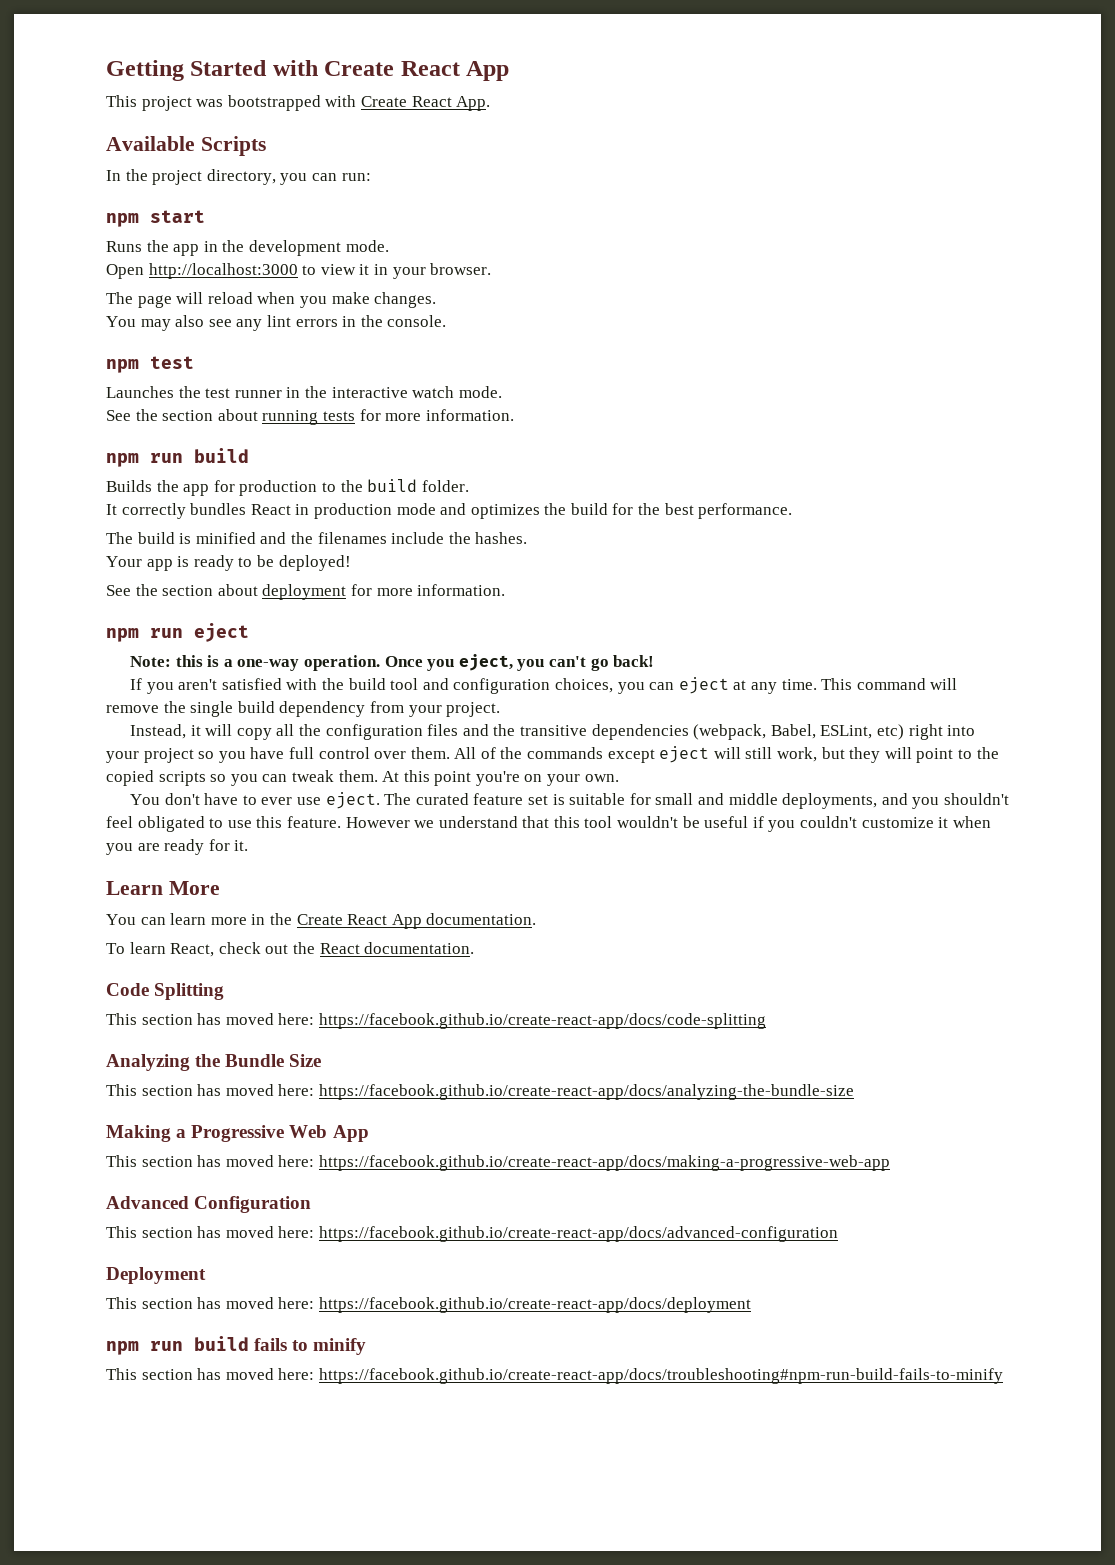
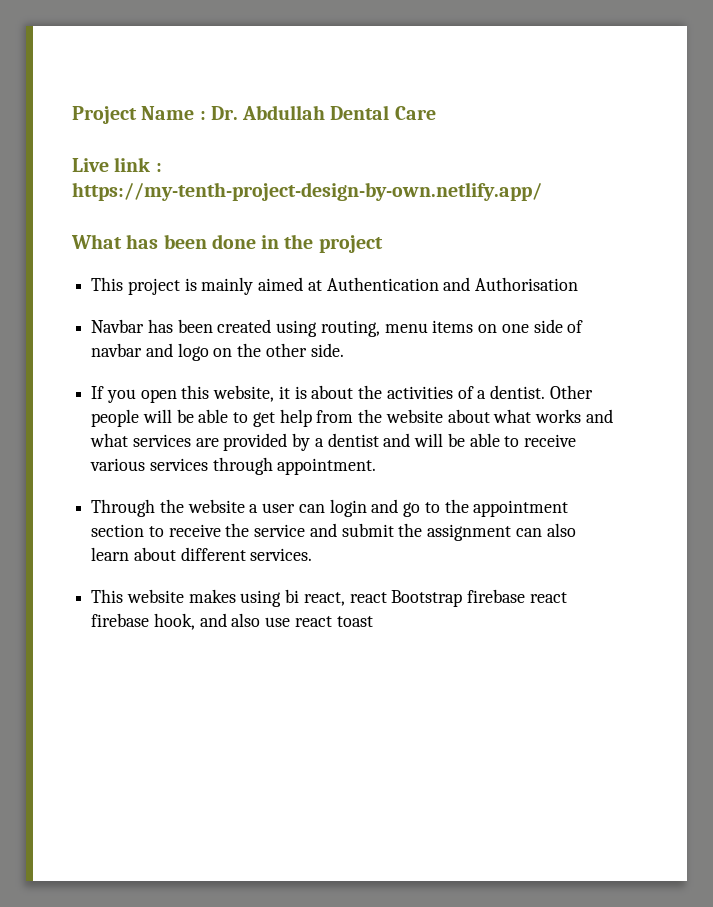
- Getting Started with Create React App
- This project was bootstrapped with Create React App.
- Available Scripts
- In the project directory, you can run:
- npm start
- Runs the app in the development mode.
- Open http://localhost:3000 to view it in your browser.
- The page will reload when you make changes.
- You may also see any lint errors in the console.
- npm test
- Launches the test runner in the interactive watch mode.
- See the section about running tests for more information.
- npm run build
- Builds the app for production to the build folder.
- It correctly bundles React in production mode and optimizes the build for the best performance.
- The build is minified and the filenames include the hashes.
- Your app is ready to be deployed!
- See the section about deployment for more information.
- npm run eject
- Note: this is a one-way operation. Once you eject, you can't go back!
- If you aren't satisfied with the build tool and configuration choices, you can eject at any time. This command will remove the single build dependency from your project.
- Instead, it will copy all the configuration files and the transitive dependencies (webpack, Babel, ESLint, etc) right into your project so you have full control over them. All of the commands except eject will still work, but they will point to the copied scripts so you can tweak them. At this point you're on your own.
- You don't have to ever use eject. The curated feature set is suitable for small and middle deployments, and you shouldn't feel obligated to use this feature. However we understand that this tool wouldn't be useful if you couldn't customize it when you are ready for it.
- Learn More
- You can learn more in the Create React App documentation.
- To learn React, check out the React documentation.
- Code Splitting
- This section has moved here: https://facebook.github.io/create-react-app/docs/code-splitting
- Analyzing the Bundle Size
- This section has moved here: https://facebook.github.io/create-react-app/docs/analyzing-the-bundle-size
- Making a Progressive Web App
- This section has moved here: https://facebook.github.io/create-react-app/docs/making-a-progressive-web-app
- Advanced Configuration
- This section has moved here: https://facebook.github.io/create-react-app/docs/advanced-configuration
- Deployment
- This section has moved here: https://facebook.github.io/create-react-app/docs/deployment
- npm run build fails to minify
- This section has moved here: https://facebook.github.io/create-react-app/docs/troubleshooting#npm-run-build-fails-to-minify
+ Project Name : Dr. Abdullah Dental Care
+ Live link : https://my-tenth-project-design-by-own.netlify.app/
+ What has been done in the project
+ This project is mainly aimed at Authentication and Authorisation
+ Navbar has been created using routing, menu items on one side of navbar and logo on the other side.
+ If you open this website, it is about the activities of a dentist. Other people will be able to get help from the website about what works and what services are provided by a dentist and will be able to receive various services through appointment.
+ Through the website a user can login and go to the appointment section to receive the service and submit the assignment can also learn about different services.
+ This website makes using bi react, react Bootstrap firebase react firebase hook, and also use react toast

